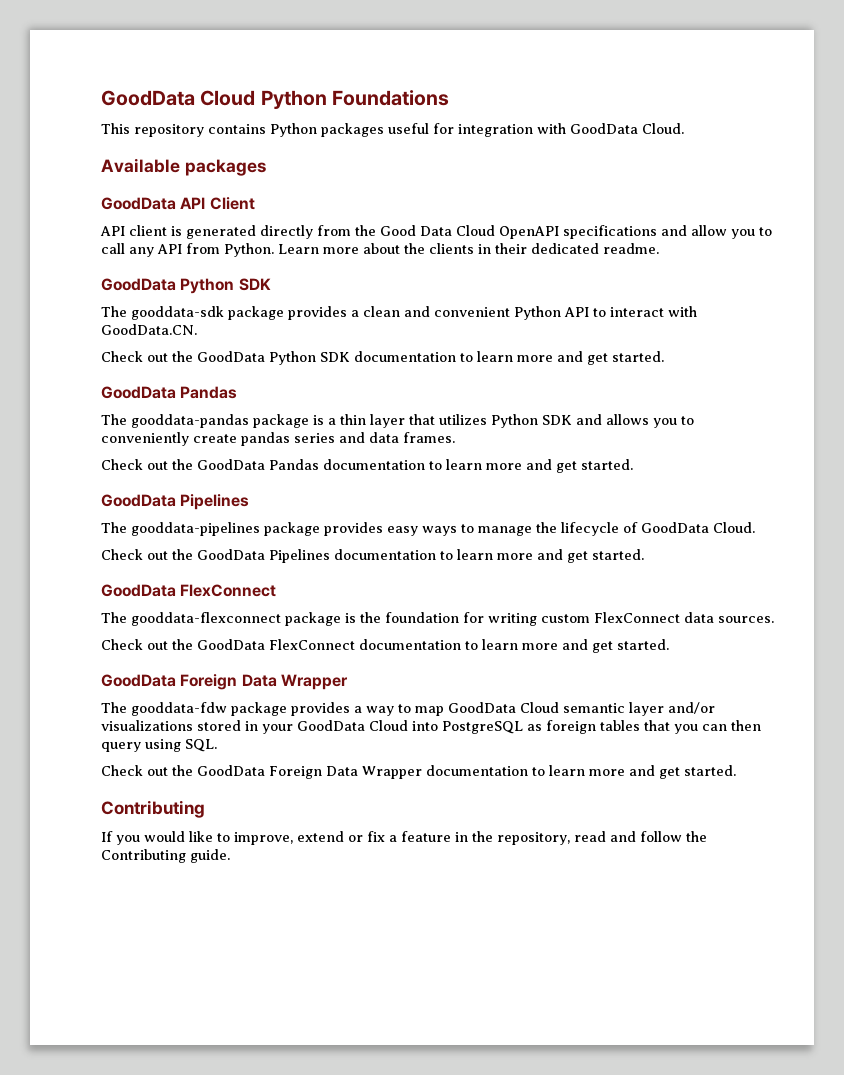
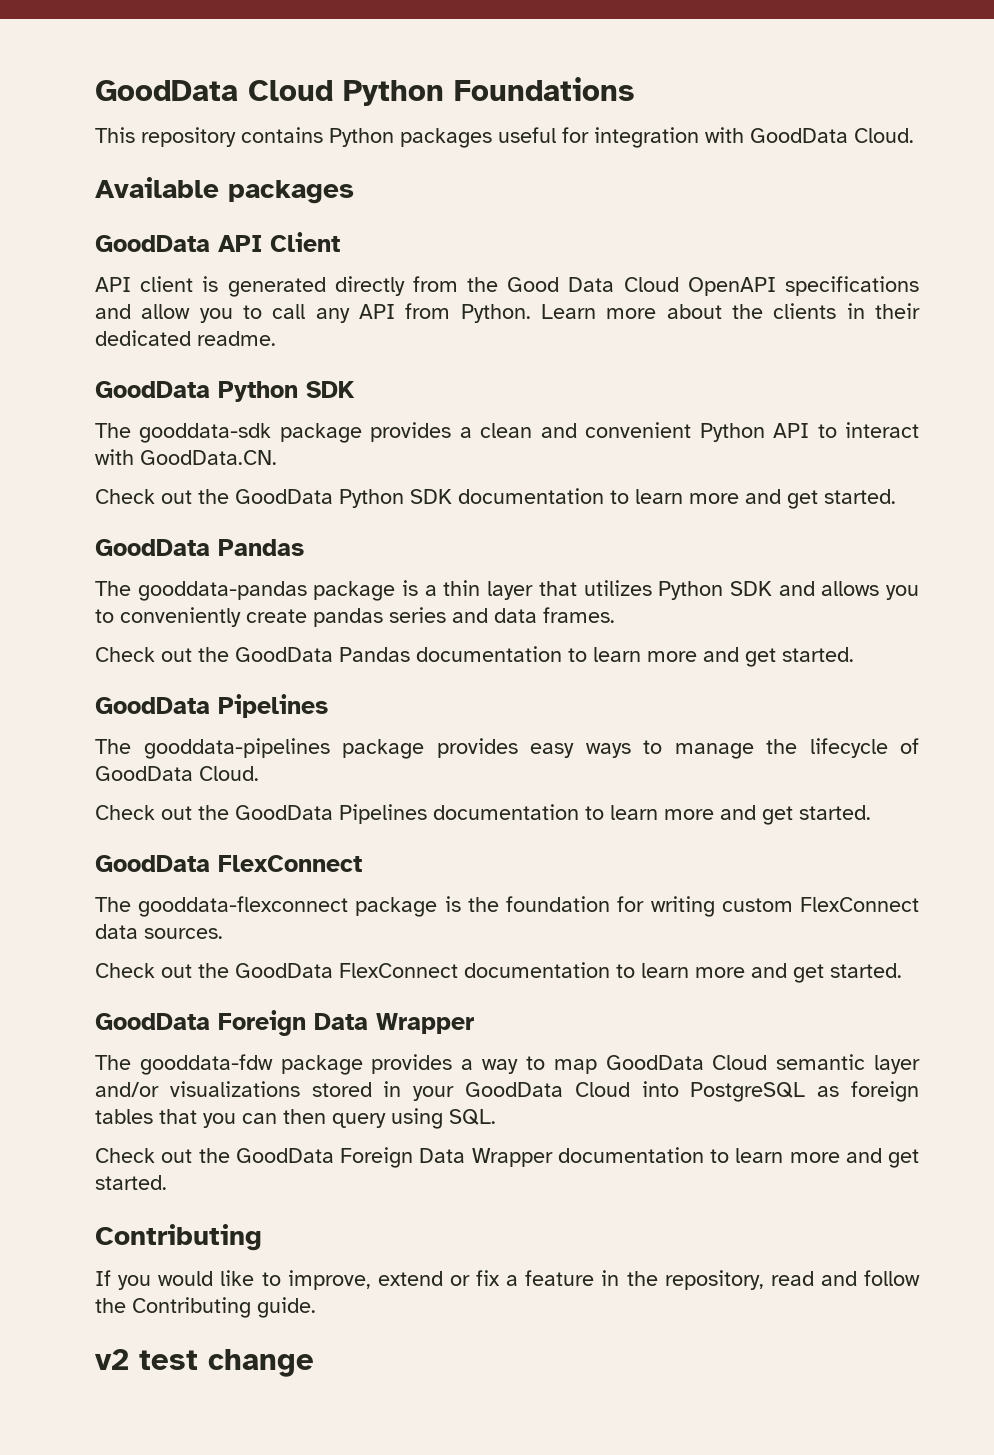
+ v2 test change

